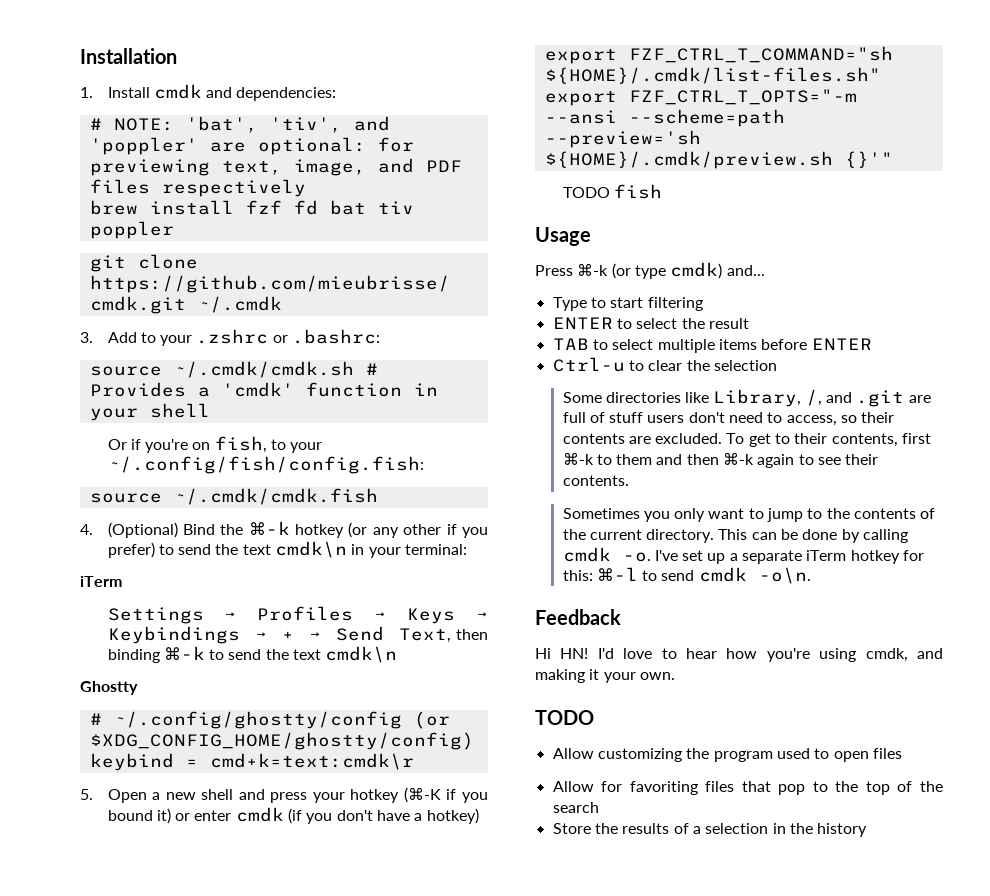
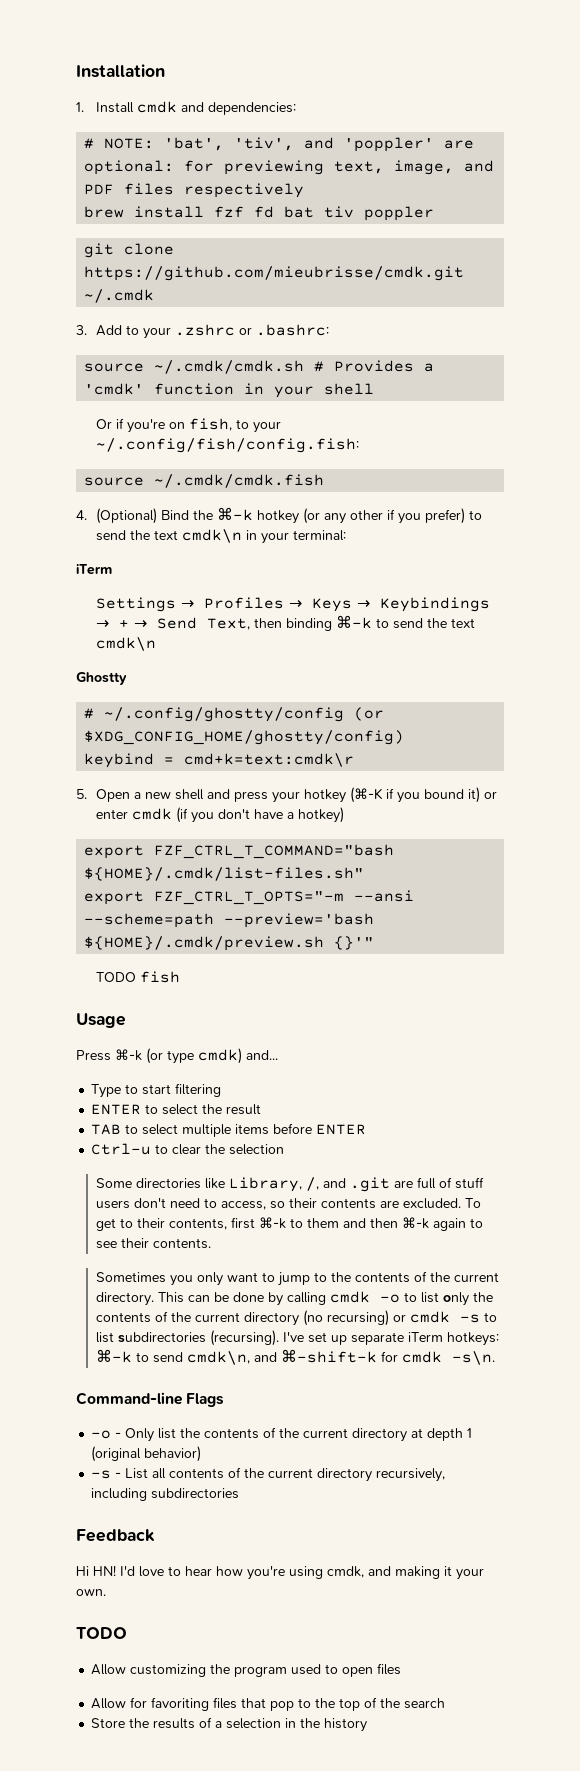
- export FZF_CTRL_T_COMMAND="sh ${HOME}/.cmdk/list-files.sh"
+ export FZF_CTRL_T_COMMAND="bash ${HOME}/.cmdk/list-files.sh"
- export FZF_CTRL_T_OPTS="-m --ansi --scheme=path --preview='sh ${HOME}/.cmdk/preview.sh {}'"
+ export FZF_CTRL_T_OPTS="-m --ansi --scheme=path --preview='bash ${HOME}/.cmdk/preview.sh {}'"
- This can be done by calling cmdk -o.
+ This can be done by calling cmdk -o to list only the contents of the current directory (no recursing) or cmdk -s to list subdirectories (recursing).
- I've set up a separate iTerm hotkey for this: ⌘-l to send cmdk -o\n.
+ I've set up separate iTerm hotkeys: ⌘-k to send cmdk\n, and ⌘-shift-k for cmdk -s\n.
+ Command-line Flags
+ -o - Only list the contents of the current directory at depth 1 (original behavior)
+ -s - List all contents of the current directory recursively, including subdirectories

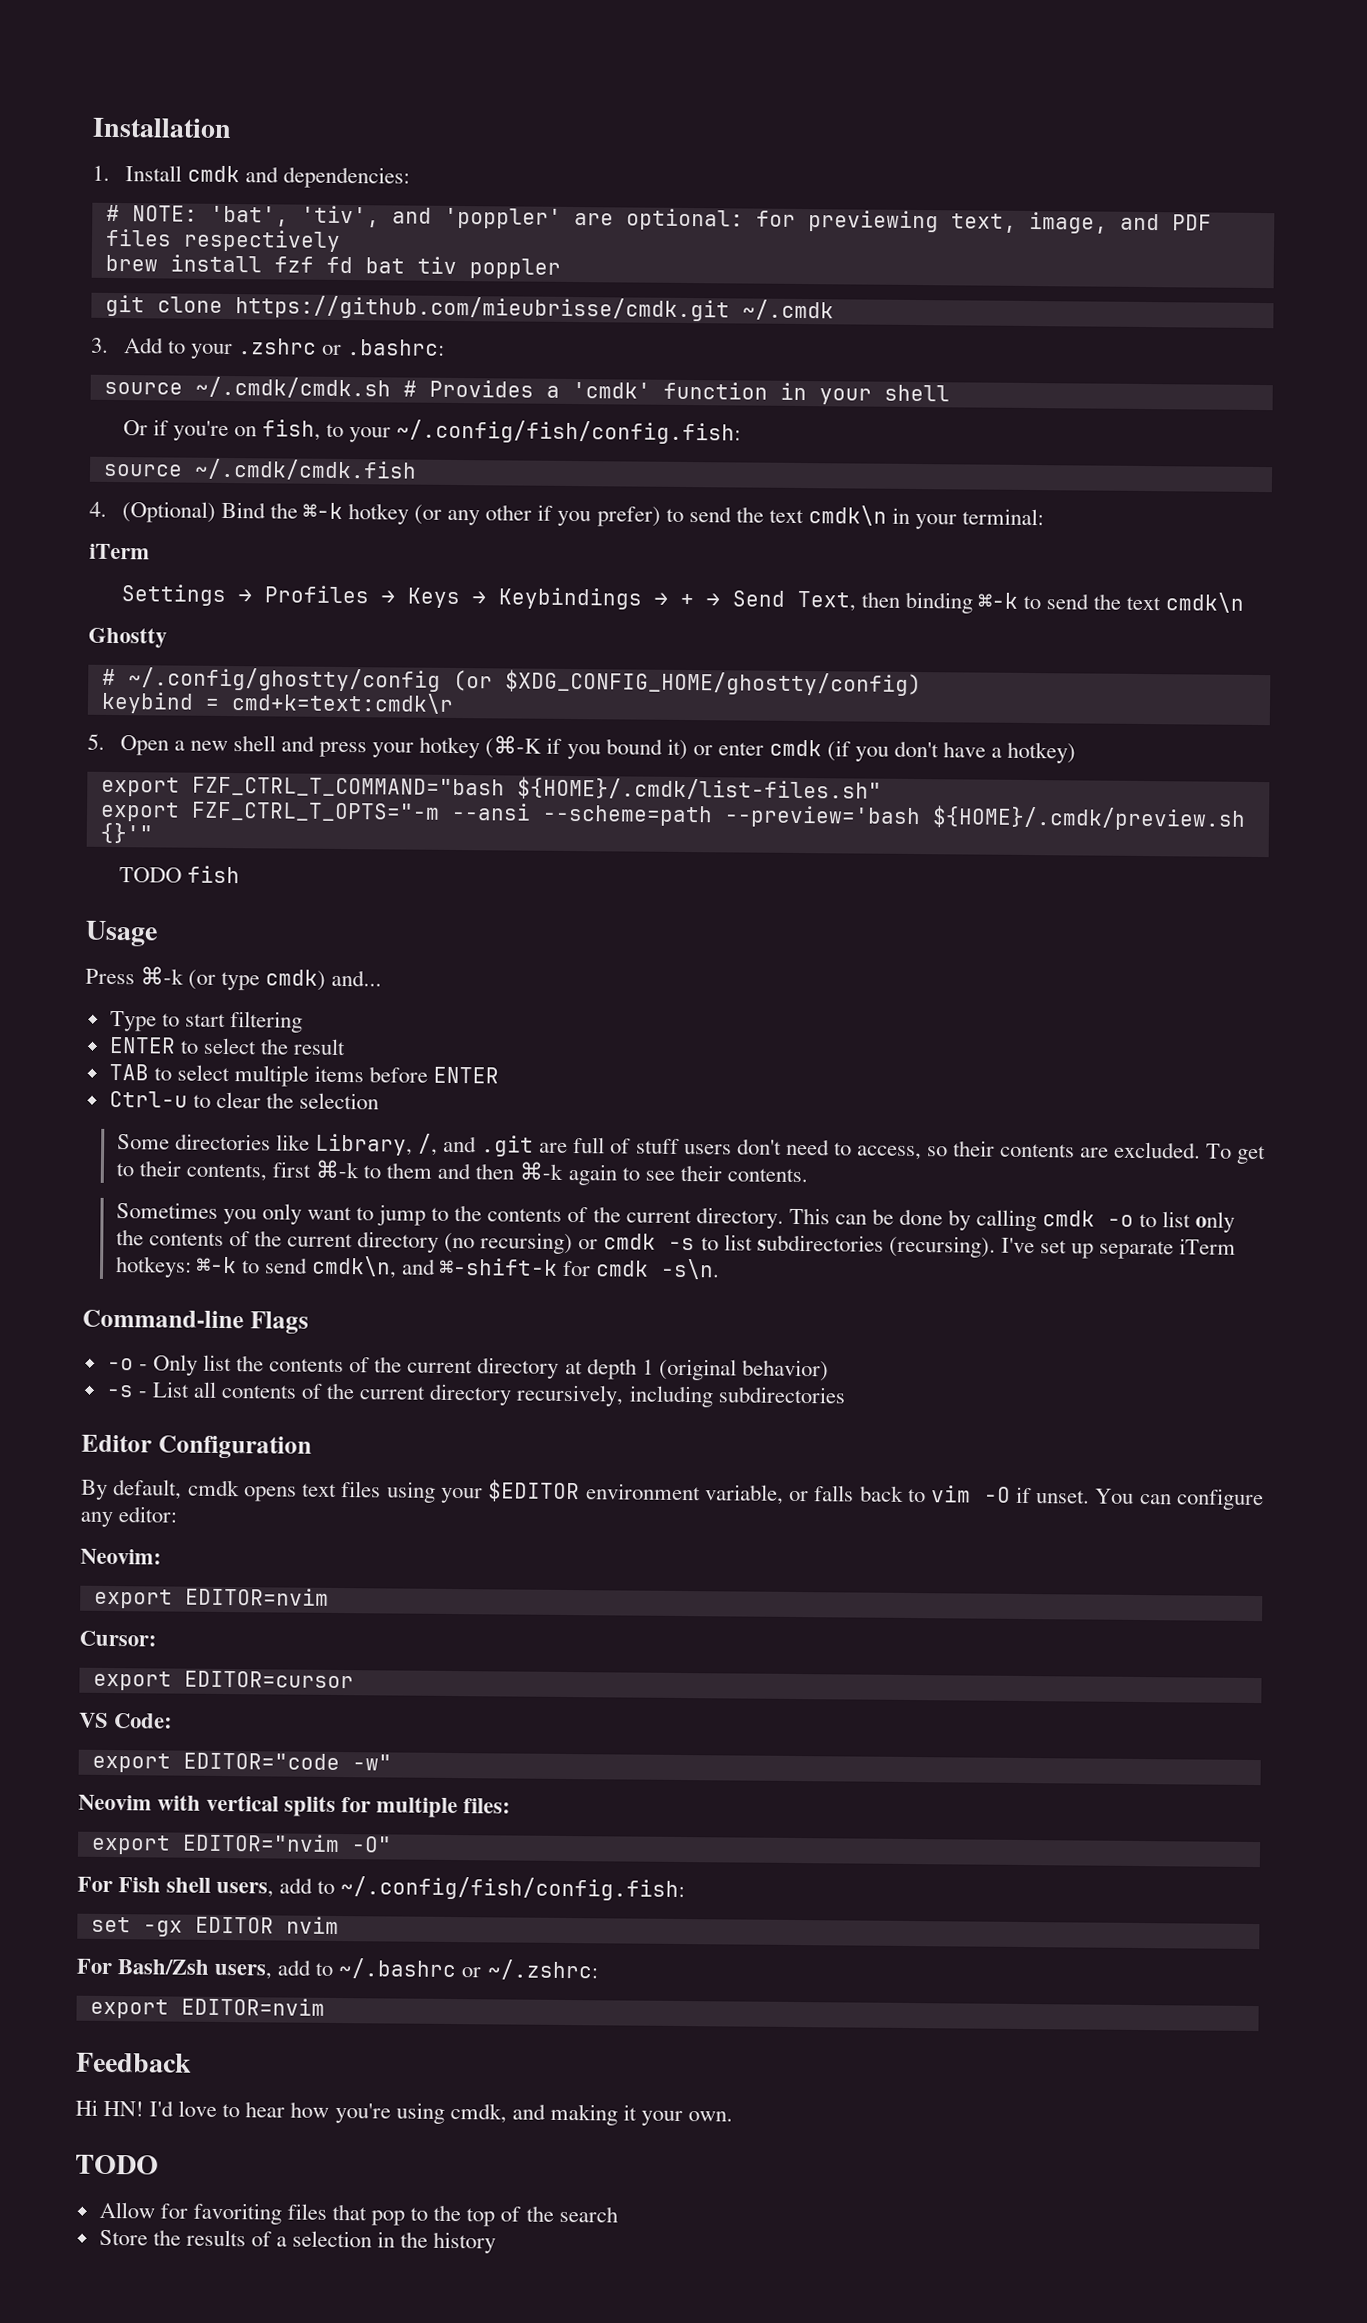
+ Editor Configuration
+ By default, cmdk opens text files using your $EDITOR environment variable, or falls back to vim -O if unset. You can configure any editor:
+ Neovim:
+ export EDITOR=nvim
+ Cursor:
+ export EDITOR=cursor
+ VS Code:
+ export EDITOR="code -w"
+ Neovim with vertical splits for multiple files:
+ export EDITOR="nvim -O"
+ For Fish shell users, add to ~/.config/fish/config.fish:
+ set -gx EDITOR nvim
+ For Bash/Zsh users, add to ~/.bashrc or ~/.zshrc:
+ export EDITOR=nvim
- Allow customizing the program used to open files

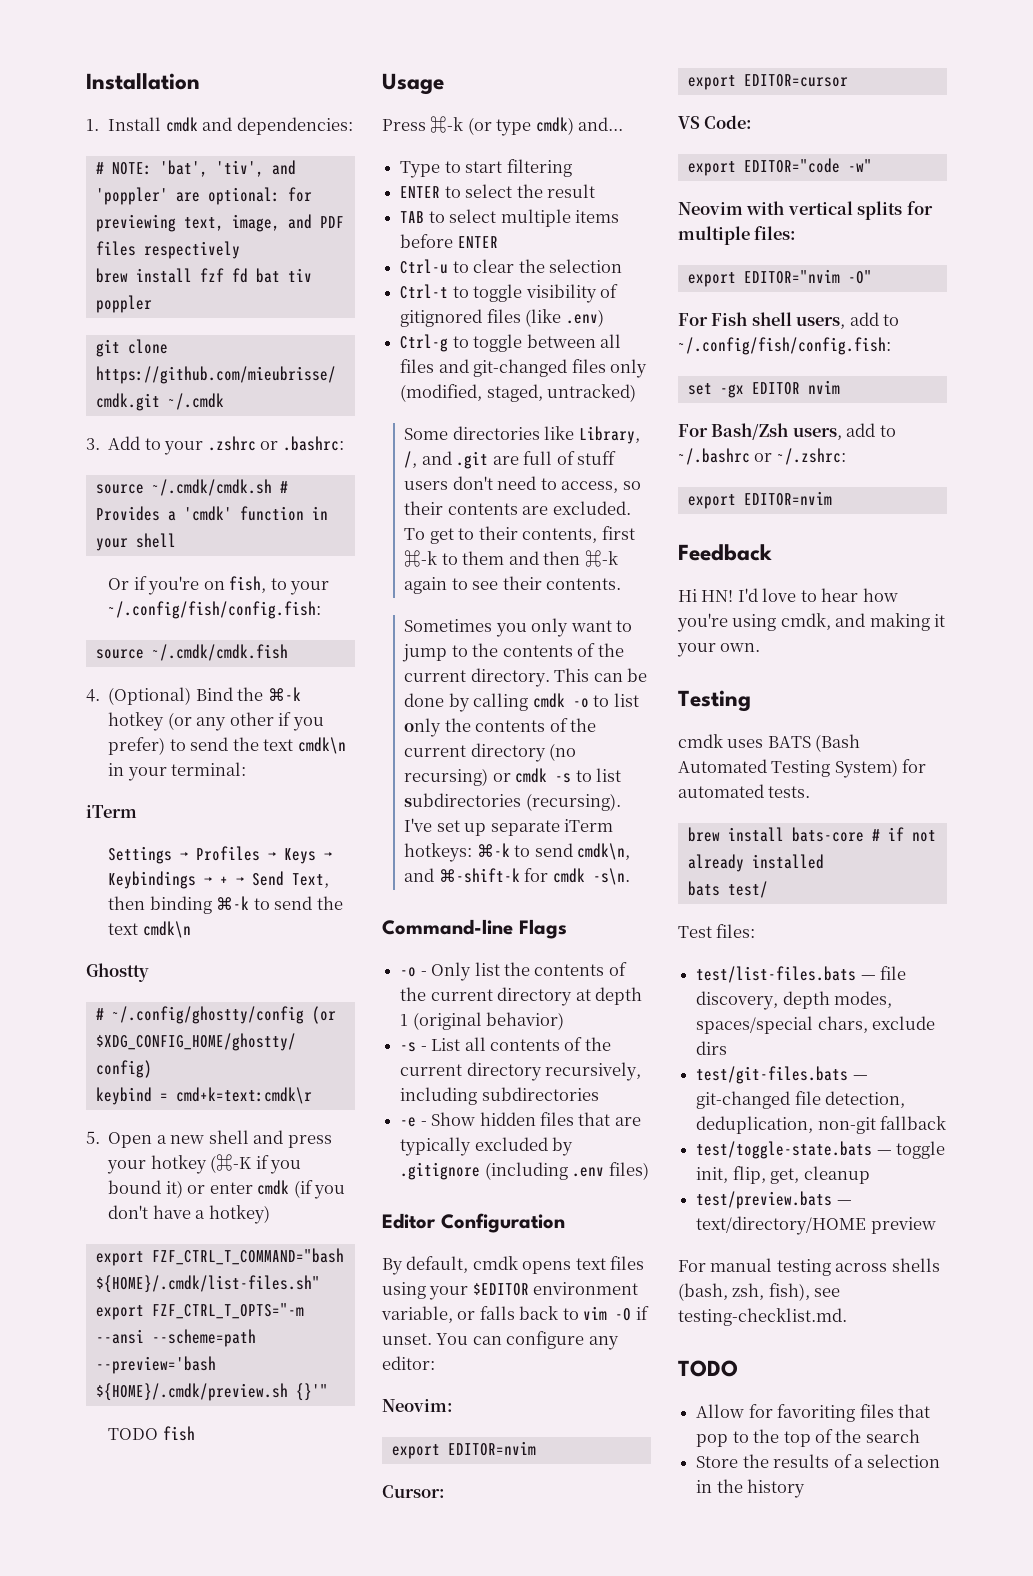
+ Ctrl-t to toggle visibility of gitignored files (like .env)
+ Ctrl-g to toggle between all files and git-changed files only (modified, staged, untracked)
+ -e - Show hidden files that are typically excluded by .gitignore (including .env files)
  I'd love to hear how you're using cmdk, and making it your own.
+ Testing
+ cmdk uses BATS (Bash Automated Testing System) for automated tests.
+ brew install bats-core # if not already installed
+ bats test/
+ Test files:
+ test/list-files.bats — file discovery, depth modes, spaces/special chars, exclude dirs
+ test/git-files.bats — git-changed file detection, deduplication, non-git fallback
+ test/toggle-state.bats — toggle init, flip, get, cleanup
+ test/preview.bats — text/directory/HOME preview
+ For manual testing across shells (bash, zsh, fish), see testing-checklist.md.

